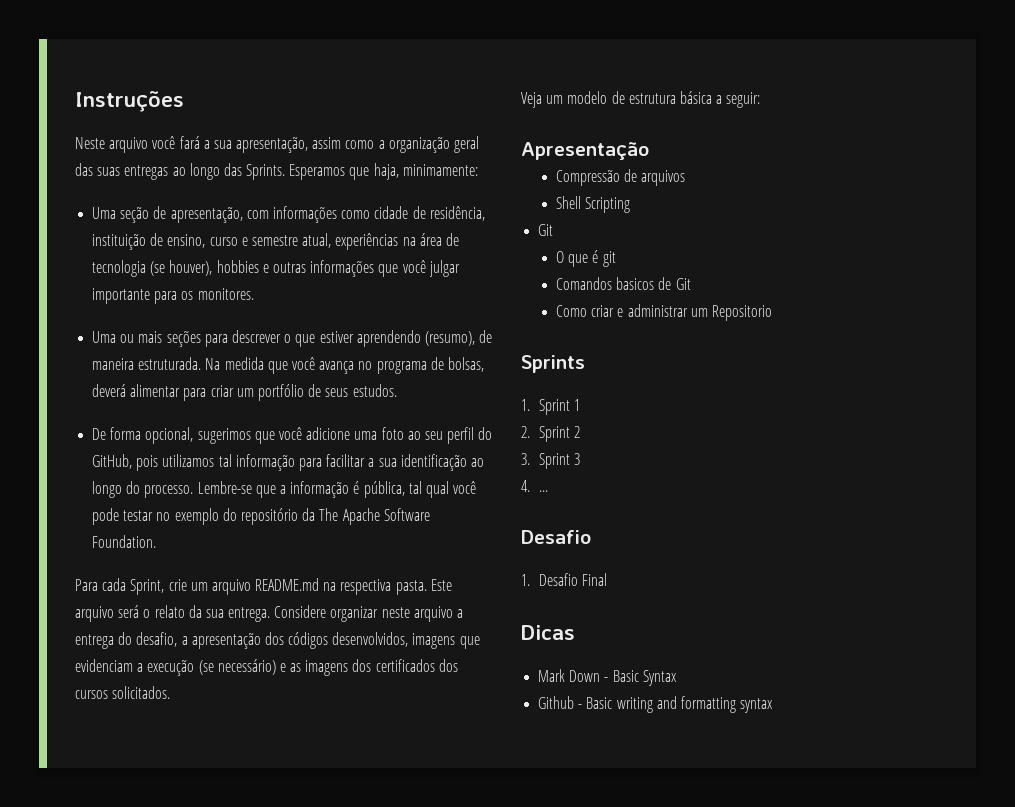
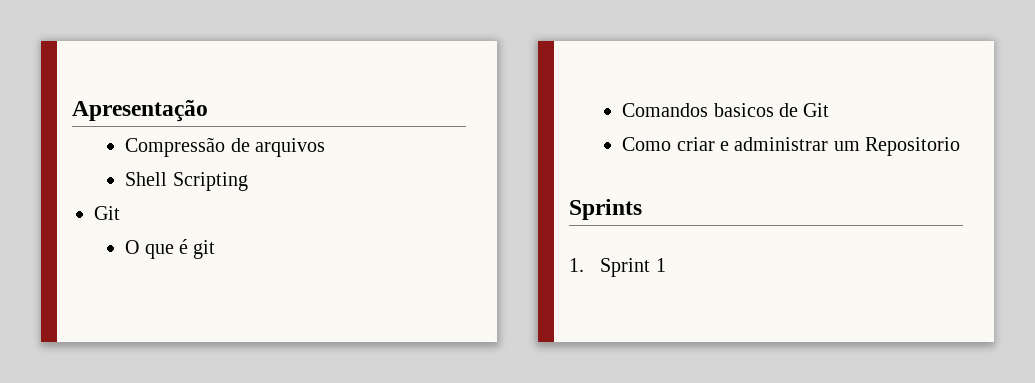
- Instruções
- Neste arquivo você fará a sua apresentação, assim como a organização geral das suas entregas ao longo das Sprints. Esperamos que haja, minimamente:
- Uma seção de apresentação, com informações como cidade de residência, instituição de ensino, curso e semestre atual, experiências na área de tecnologia (se houver), hobbies e outras informações que você julgar importante para os monitores.
- Uma ou mais seções para descrever o que estiver aprendendo (resumo), de maneira estruturada. Na medida que você avança no programa de bolsas, deverá alimentar para criar um portfólio de seus estudos.
- De forma opcional, sugerimos que você adicione uma foto ao seu perfil do GitHub, pois utilizamos tal informação para facilitar a sua identificação ao longo do processo. Lembre-se que a informação é pública, tal qual você pode testar no exemplo do repositório da The Apache Software Foundation.
- Para cada Sprint, crie um arquivo README.md na respectiva pasta. Este arquivo será o relato da sua entrega. Considere organizar neste arquivo a entrega do desafio, a apresentação dos códigos desenvolvidos, imagens que evidenciam a execução (se necessário) e as imagens dos certificados dos cursos solicitados.
- Veja um modelo de estrutura básica a seguir:
- 2. Sprint 2
- 3. Sprint 3
- 4. ...
- Desafio
- 1. Desafio Final
- Dicas
- Mark Down - Basic Syntax
- Github - Basic writing and formatting syntax

